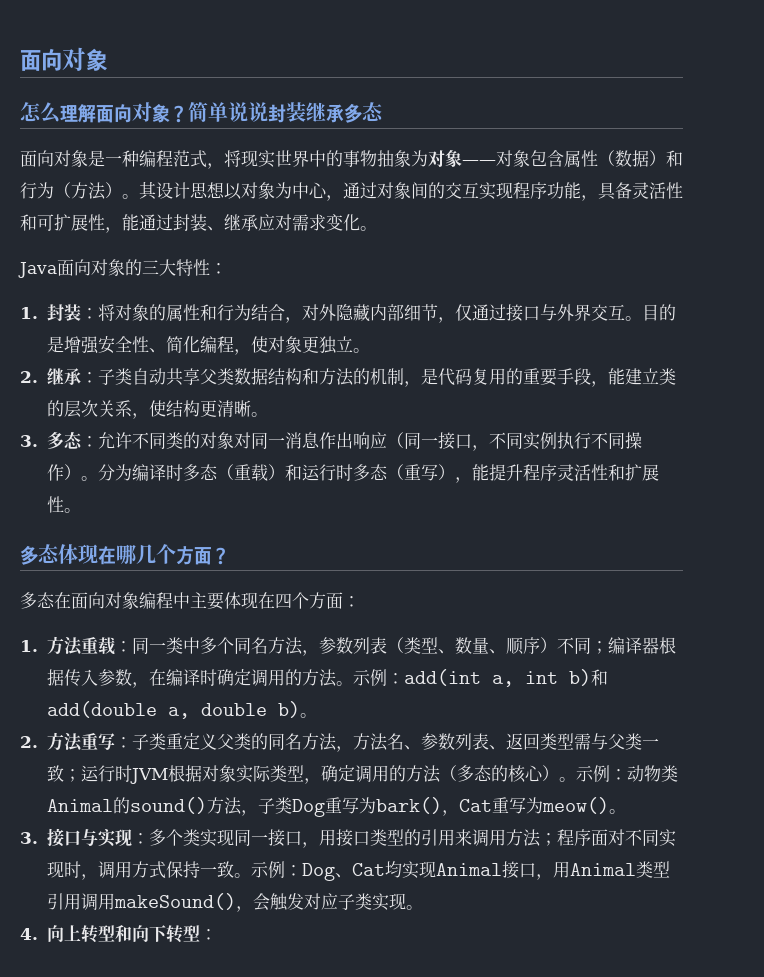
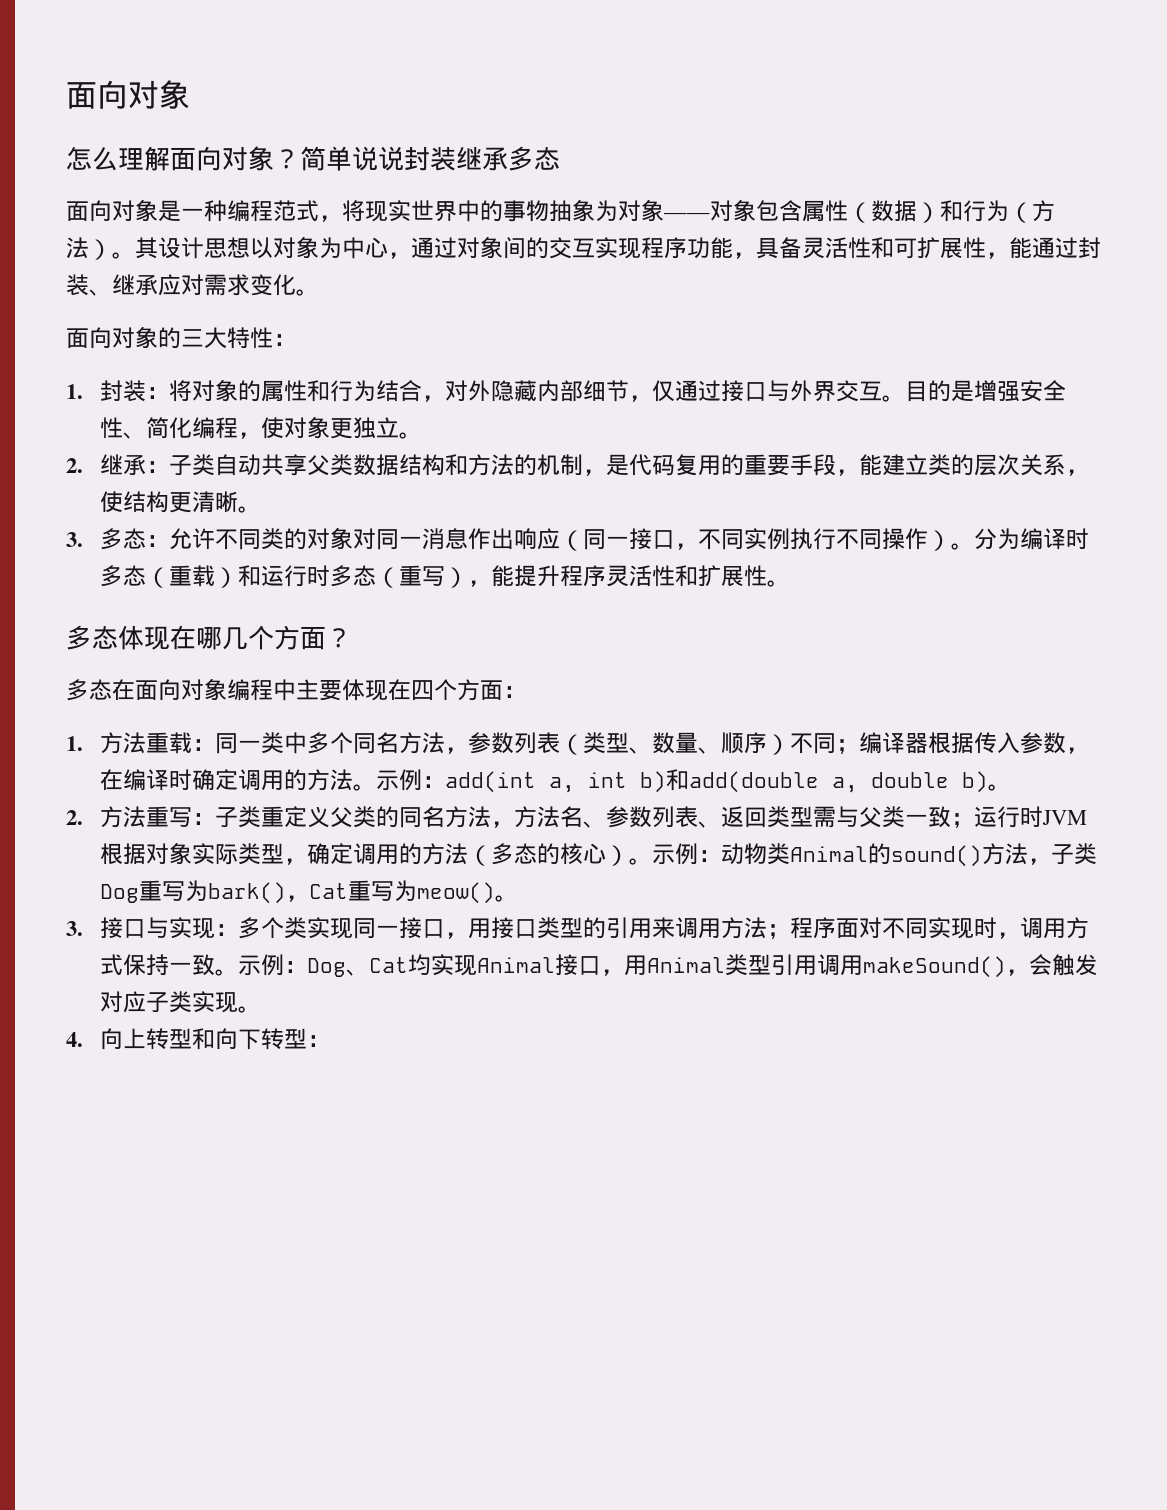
- Java面向对象的三大特性：
+ 面向对象的三大特性：

